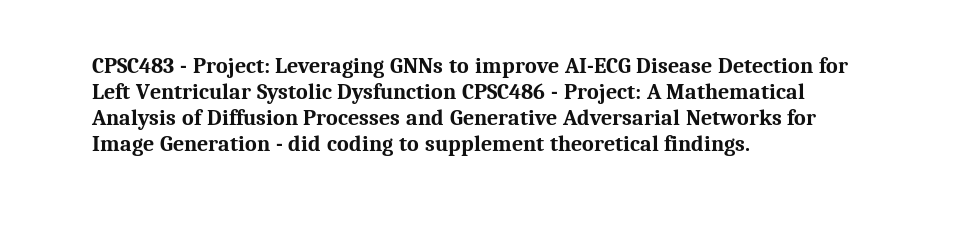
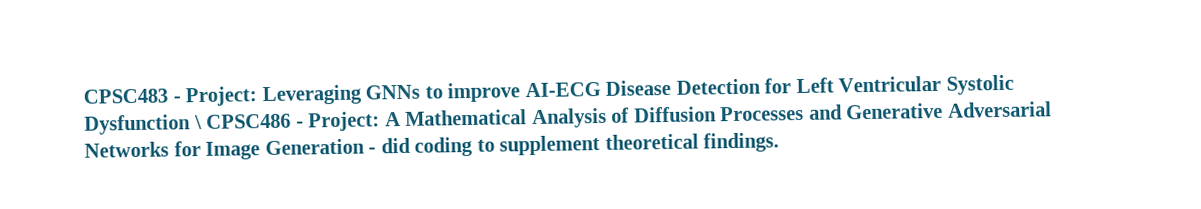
- CPSC483 - Project: Leveraging GNNs to improve AI-ECG Disease Detection for Left Ventricular Systolic Dysfunction CPSC486 - Project: A Mathematical Analysis of Diffusion Processes and Generative Adversarial Networks for Image Generation - did coding to supplement theoretical findings.
+ CPSC483 - Project: Leveraging GNNs to improve AI-ECG Disease Detection for Left Ventricular Systolic Dysfunction \ CPSC486 - Project: A Mathematical Analysis of Diffusion Processes and Generative Adversarial Networks for Image Generation - did coding to supplement theoretical findings.

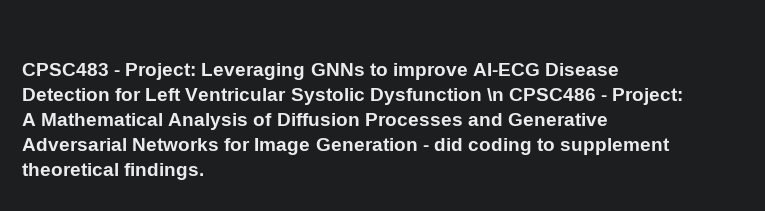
- CPSC483 - Project: Leveraging GNNs to improve AI-ECG Disease Detection for Left Ventricular Systolic Dysfunction \ CPSC486 - Project: A Mathematical Analysis of Diffusion Processes and Generative Adversarial Networks for Image Generation - did coding to supplement theoretical findings.
+ CPSC483 - Project: Leveraging GNNs to improve AI-ECG Disease Detection for Left Ventricular Systolic Dysfunction \n CPSC486 - Project: A Mathematical Analysis of Diffusion Processes and Generative Adversarial Networks for Image Generation - did coding to supplement theoretical findings.

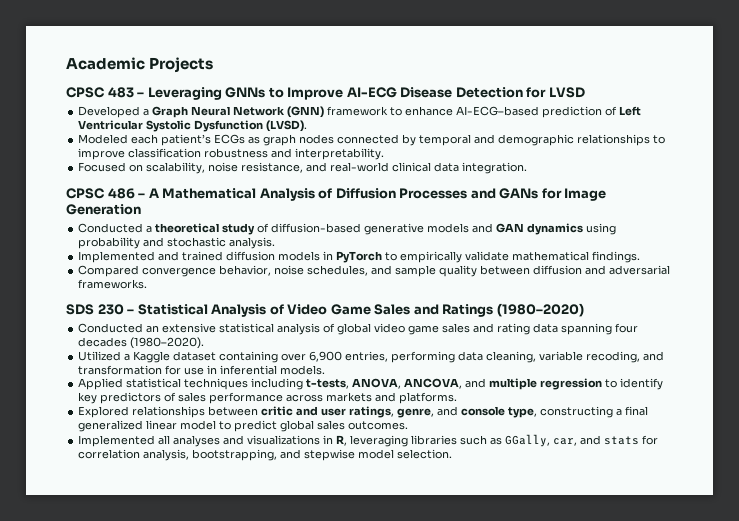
- CPSC483 - Project: Leveraging GNNs to improve AI-ECG Disease Detection for Left Ventricular Systolic Dysfunction \n CPSC486 - Project: A Mathematical Analysis of Diffusion Processes and Generative Adversarial Networks for Image Generation - did coding to supplement theoretical findings.
+ Academic Projects
+ CPSC 483 – Leveraging GNNs to Improve AI-ECG Disease Detection for LVSD
+ Developed a Graph Neural Network (GNN) framework to enhance AI-ECG–based prediction of Left Ventricular Systolic Dysfunction (LVSD).
+ Modeled each patient’s ECGs as graph nodes connected by temporal and demographic relationships to improve classification robustness and interpretability.
+ Focused on scalability, noise resistance, and real-world clinical data integration.
+ CPSC 486 – A Mathematical Analysis of Diffusion Processes and GANs for Image Generation
+ Conducted a theoretical study of diffusion-based generative models and GAN dynamics using probability and stochastic analysis.
+ Implemented and trained diffusion models in PyTorch to empirically validate mathematical findings.
+ Compared convergence behavior, noise schedules, and sample quality between diffusion and adversarial frameworks.
+ SDS 230 – Statistical Analysis of Video Game Sales and Ratings (1980–2020)
+ Conducted an extensive statistical analysis of global video game sales and rating data spanning four decades (1980–2020).
+ Utilized a Kaggle dataset containing over 6,900 entries, performing data cleaning, variable recoding, and transformation for use in inferential models.
+ Applied statistical techniques including t-tests, ANOVA, ANCOVA, and multiple regression to identify key predictors of sales performance across markets and platforms.
+ Explored relationships between critic and user ratings, genre, and console type, constructing a final generalized linear model to predict global sales outcomes.
+ Implemented all analyses and visualizations in R, leveraging libraries such as GGally, car, and stats for correlation analysis, bootstrapping, and stepwise model selection.

